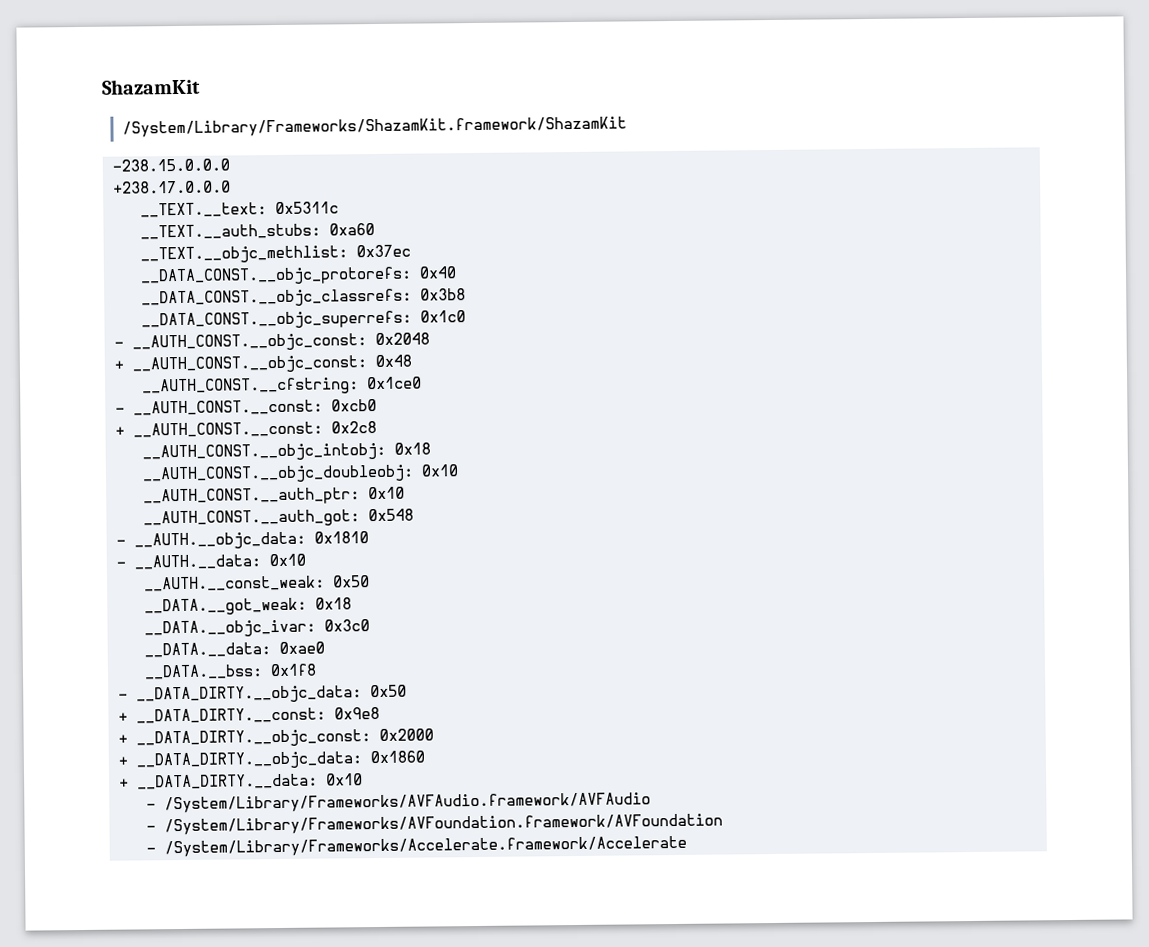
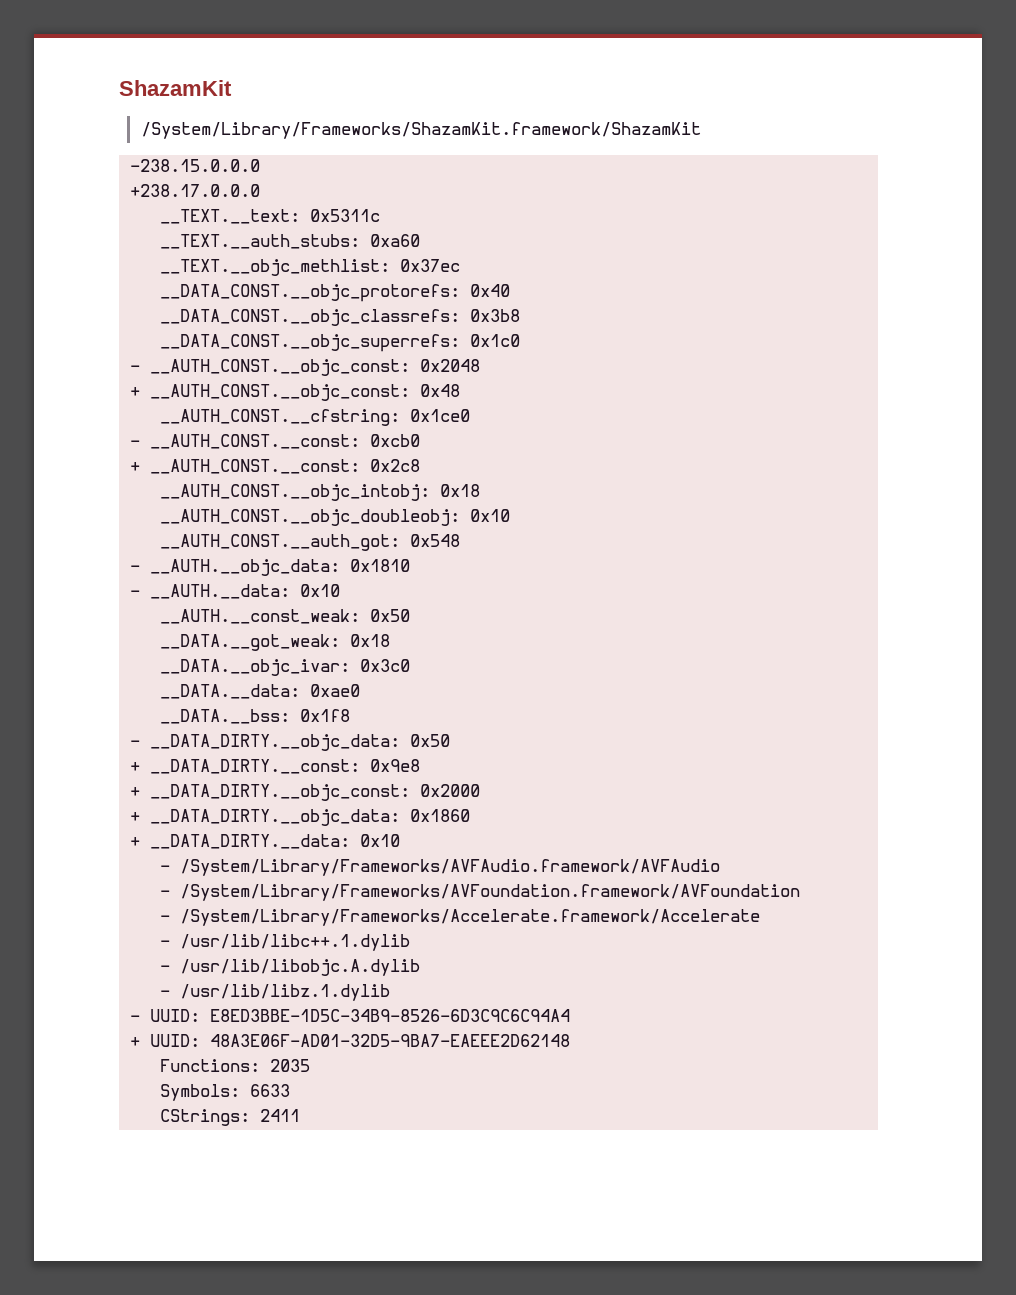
- __AUTH_CONST.__auth_ptr: 0x10
+ - /usr/lib/libc++.1.dylib
+ - /usr/lib/libobjc.A.dylib
+ - /usr/lib/libz.1.dylib
+ - UUID: E8ED3BBE-1D5C-34B9-8526-6D3C9C6C94A4
+ + UUID: 48A3E06F-AD01-32D5-9BA7-EAEEE2D62148
+ Functions: 2035
+ Symbols: 6633
+ CStrings: 2411

